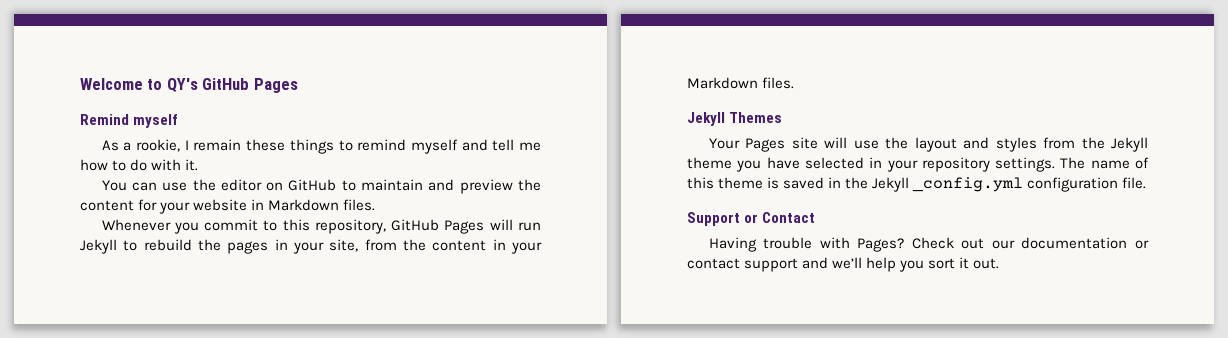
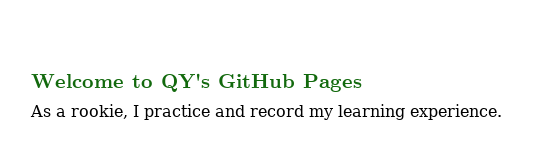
- Remind myself
- As a rookie, I remain these things to remind myself and tell me how to do with it.
- You can use the editor on GitHub to maintain and preview the content for your website in Markdown files.
- Whenever you commit to this repository, GitHub Pages will run Jekyll to rebuild the pages in your site, from the content in your Markdown files.
- Jekyll Themes
- Your Pages site will use the layout and styles from the Jekyll theme you have selected in your repository settings. The name of this theme is saved in the Jekyll _config.yml configuration file.
- Support or Contact
- Having trouble with Pages? Check out our documentation or contact support and we’ll help you sort it out.
+ As a rookie, I practice and record my learning experience.

